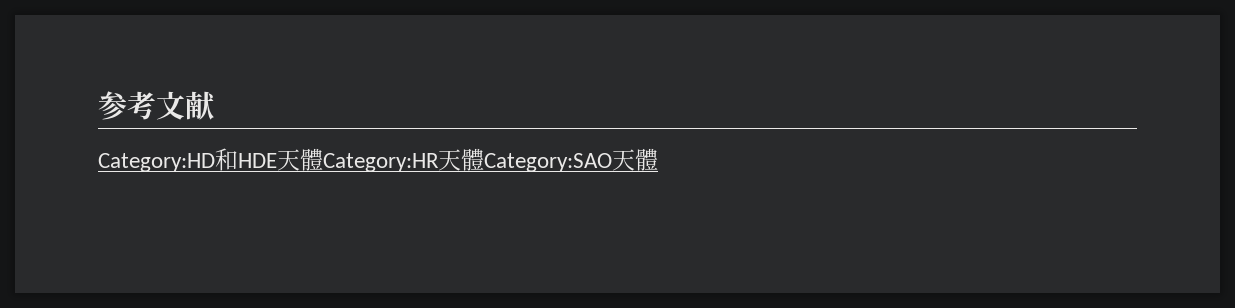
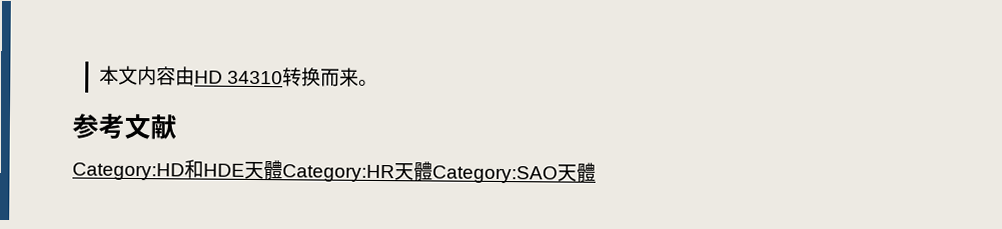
+ 本文内容由HD 34310转换而来。

